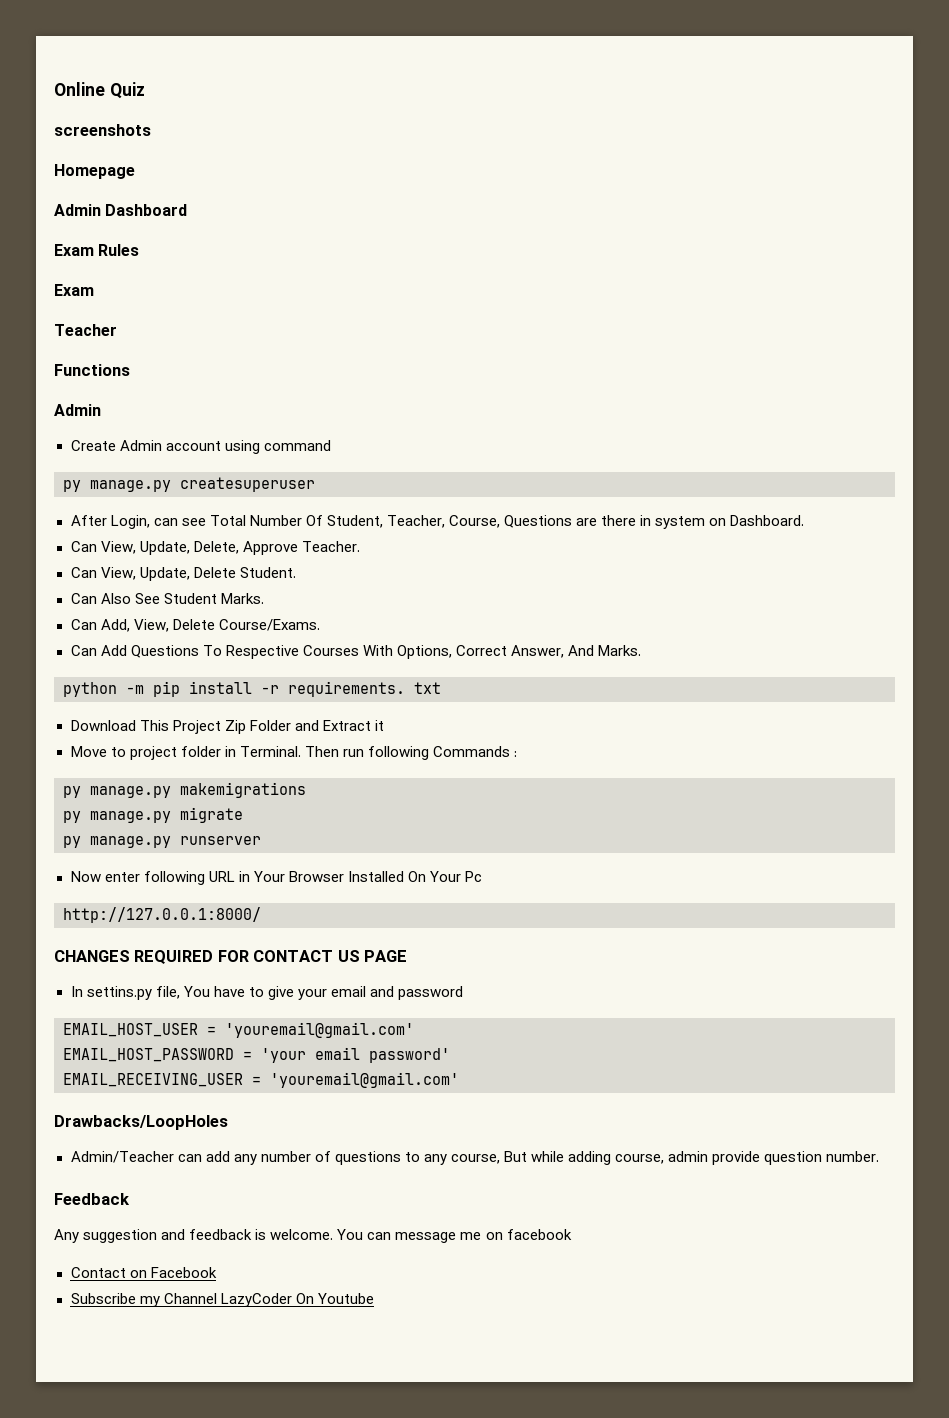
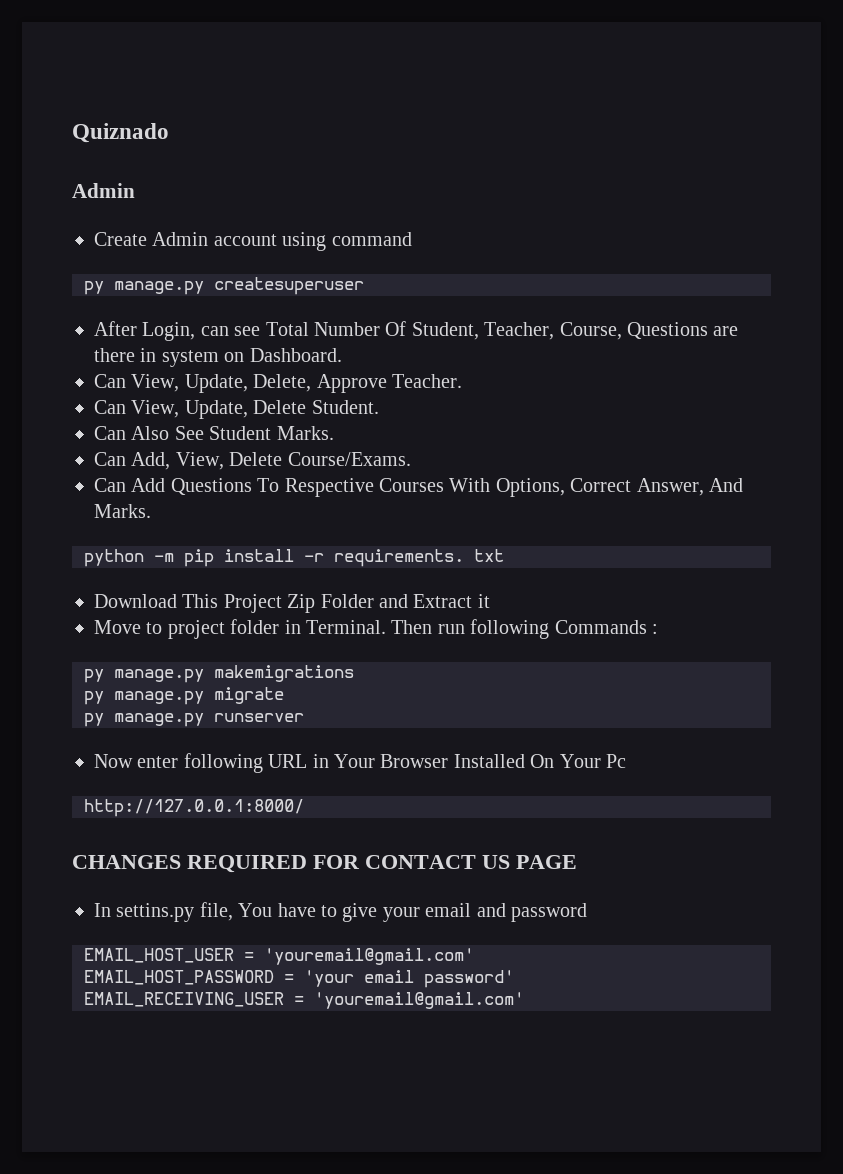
- Online Quiz
- screenshots
- Homepage
- Admin Dashboard
- Exam Rules
- Exam
- Teacher
- Functions
+ Quiznado
- Drawbacks/LoopHoles
- Admin/Teacher can add any number of questions to any course, But while adding course, admin provide question number.
- Feedback
- Any suggestion and feedback is welcome. You can message me on facebook
- Contact on Facebook
- Subscribe my Channel LazyCoder On Youtube

